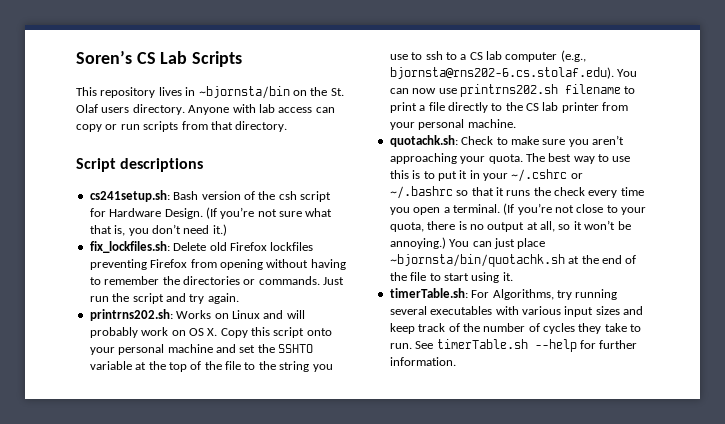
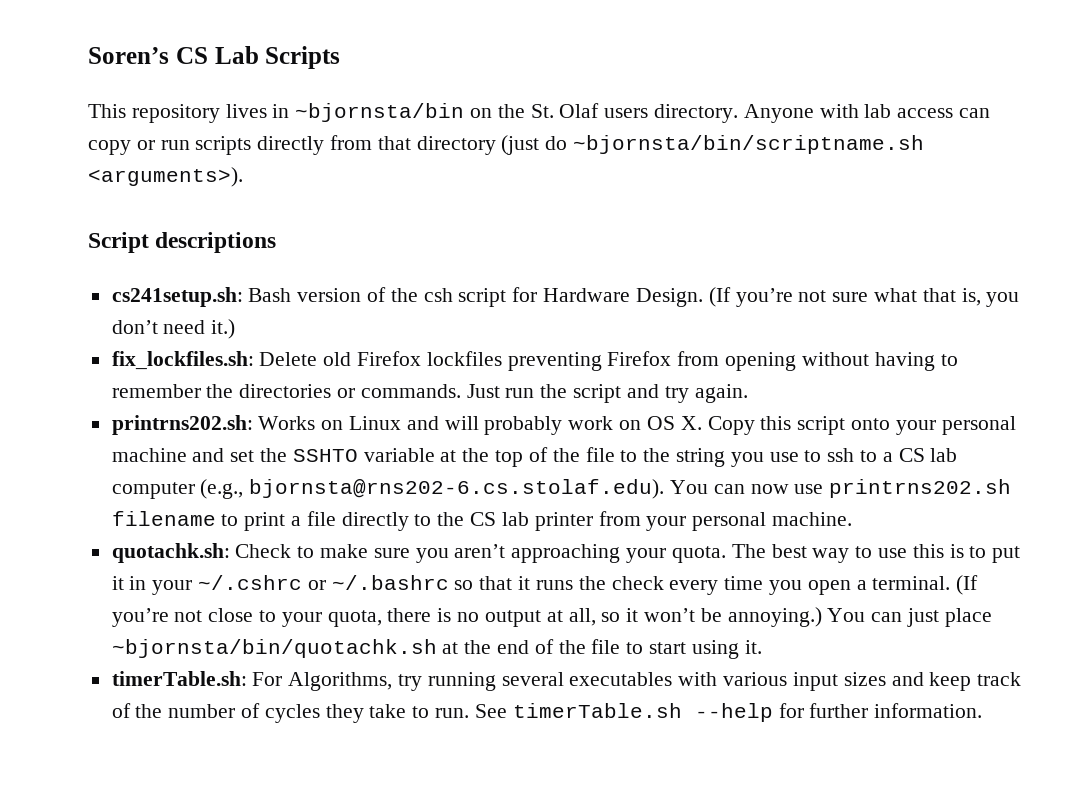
- Anyone with lab access can copy or run scripts from that directory.
+ Anyone with lab access can copy or run scripts directly from that directory (just do ~bjornsta/bin/scriptname.sh <arguments>).

